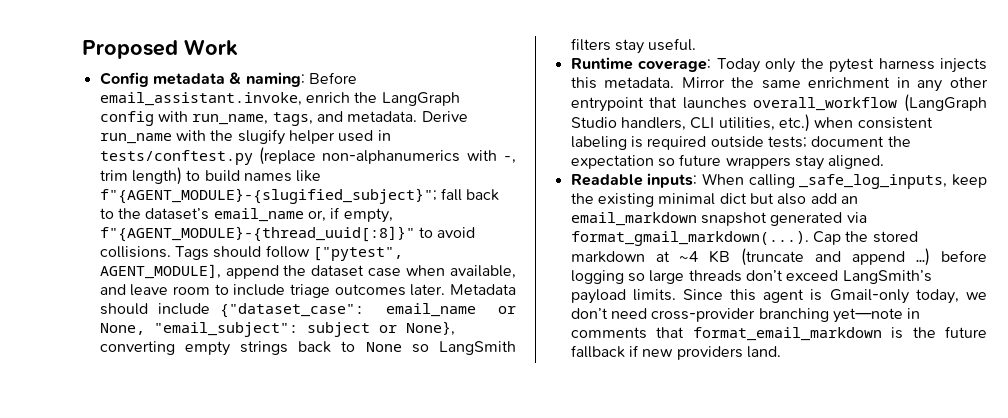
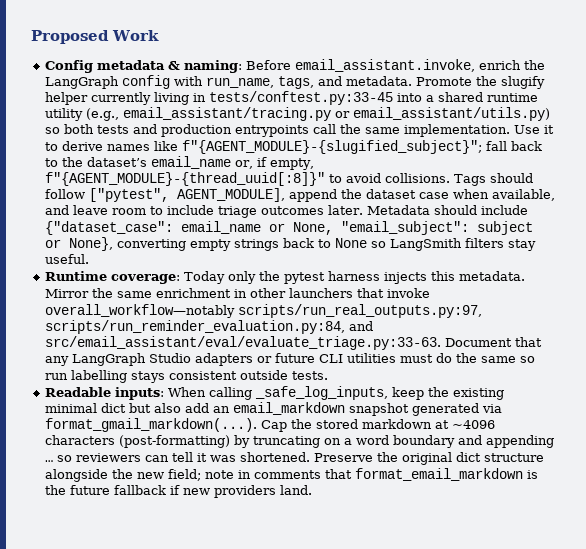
- Derive run_name with the slugify helper used in tests/conftest.py (replace non-alphanumerics with -, trim length) to build names like f"{AGENT_MODULE}-{slugified_subject}"; fall back to the dataset’s email_name or, if empty, f"{AGENT_MODULE}-{thread_uuid[:8]}" to avoid collisions.
+ Promote the slugify helper currently living in tests/conftest.py:33-45 into a shared runtime utility (e.g., email_assistant/tracing.py or email_assistant/utils.py) so both tests and production entrypoints call the same implementation. Use it to derive names like f"{AGENT_MODULE}-{slugified_subject}"; fall back to the dataset’s email_name or, if empty, f"{AGENT_MODULE}-{thread_uuid[:8]}" to avoid collisions.
- Mirror the same enrichment in any other entrypoint that launches overall_workflow (LangGraph Studio handlers, CLI utilities, etc.) when consistent labeling is required outside tests; document the expectation so future wrappers stay aligned.
+ Mirror the same enrichment in other launchers that invoke overall_workflow—notably scripts/run_real_outputs.py:97, scripts/run_reminder_evaluation.py:84, and src/email_assistant/eval/evaluate_triage.py:33-63. Document that any LangGraph Studio adapters or future CLI utilities must do the same so run labelling stays consistent outside tests.
- Readable inputs: When calling _safe_log_inputs, keep the existing minimal dict but also add an email_markdown snapshot generated via format_gmail_markdown(...). Cap the stored markdown at ~4 KB (truncate and append …) before logging so large threads don’t exceed LangSmith’s payload limits. Since this agent is Gmail-only today, we don’t need cross-provider branching yet—note in comments that format_email_markdown is the future fallback if new providers land.
+ Readable inputs: When calling _safe_log_inputs, keep the existing minimal dict but also add an email_markdown snapshot generated via format_gmail_markdown(...). Cap the stored markdown at ~4096 characters (post-formatting) by truncating on a word boundary and appending … so reviewers can tell it was shortened. Preserve the original dict structure alongside the new field; note in comments that format_email_markdown is the future fallback if new providers land.

